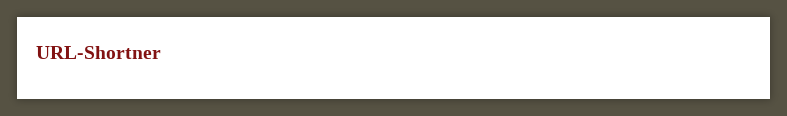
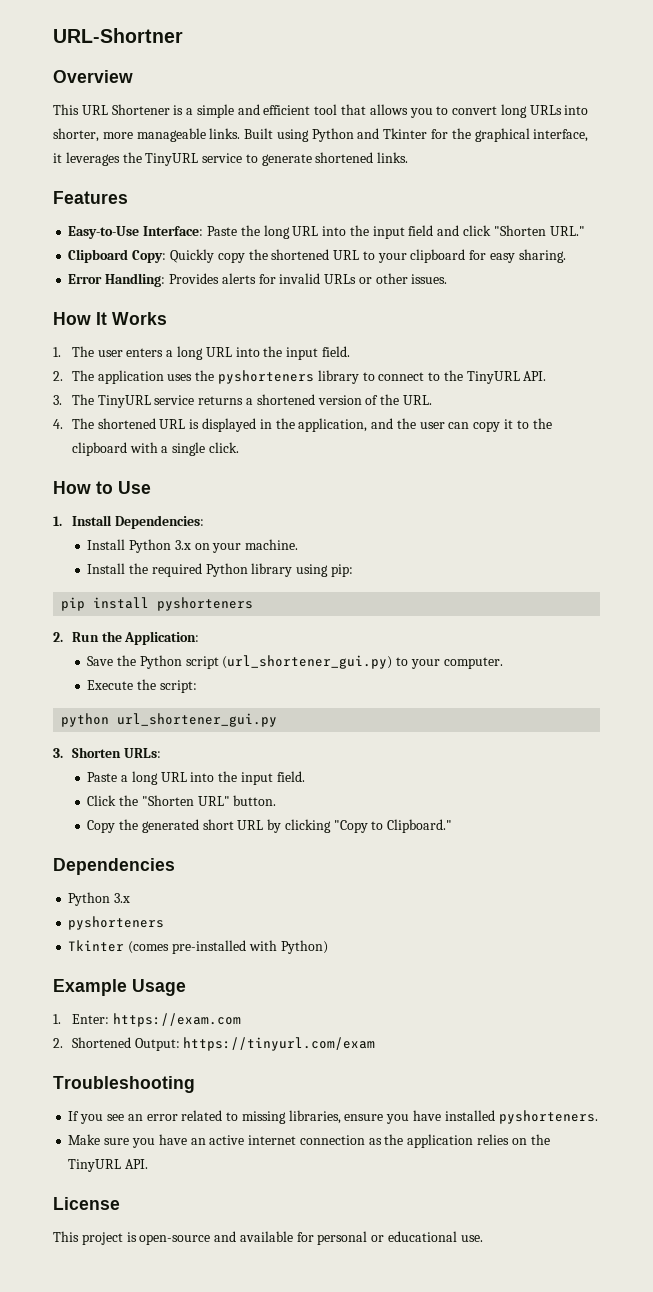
+ Overview
+ This URL Shortener is a simple and efficient tool that allows you to convert long URLs into shorter, more manageable links. Built using Python and Tkinter for the graphical interface, it leverages the TinyURL service to generate shortened links.
+ Features
+ Easy-to-Use Interface: Paste the long URL into the input field and click "Shorten URL."
+ Clipboard Copy: Quickly copy the shortened URL to your clipboard for easy sharing.
+ Error Handling: Provides alerts for invalid URLs or other issues.
+ How It Works
+ 1. The user enters a long URL into the input field.
+ 2. The application uses the pyshorteners library to connect to the TinyURL API.
+ 3. The TinyURL service returns a shortened version of the URL.
+ 4. The shortened URL is displayed in the application, and the user can copy it to the clipboard with a single click.
+ How to Use
+ 1. Install Dependencies:
+ Install Python 3.x on your machine.
+ Install the required Python library using pip:
+ pip install pyshorteners
+ 2. Run the Application:
+ Save the Python script (url_shortener_gui.py) to your computer.
+ Execute the script:
+ python url_shortener_gui.py
+ 3. Shorten URLs:
+ Paste a long URL into the input field.
+ Click the "Shorten URL" button.
+ Copy the generated short URL by clicking "Copy to Clipboard."
+ Dependencies
+ Python 3.x
+ pyshorteners
+ Tkinter (comes pre-installed with Python)
+ Example Usage
+ 1. Enter: https://exam.com
+ 2. Shortened Output: https://tinyurl.com/exam
+ Troubleshooting
+ If you see an error related to missing libraries, ensure you have installed pyshorteners.
+ Make sure you have an active internet connection as the application relies on the TinyURL API.
+ License
+ This project is open-source and available for personal or educational use.

